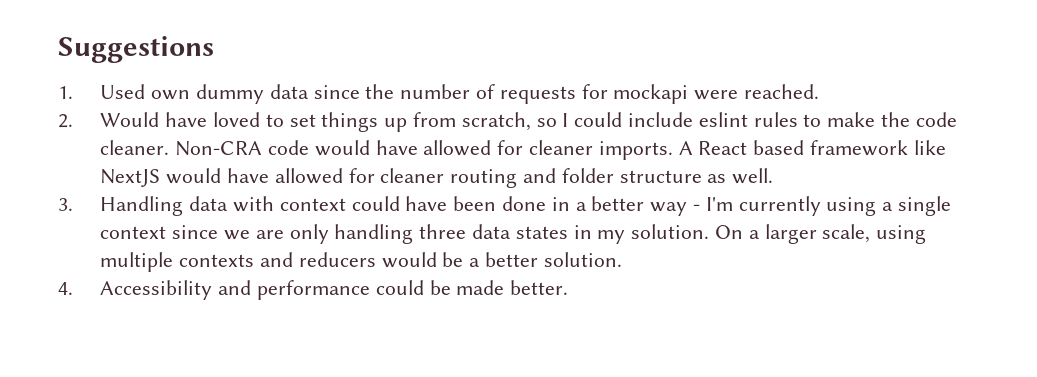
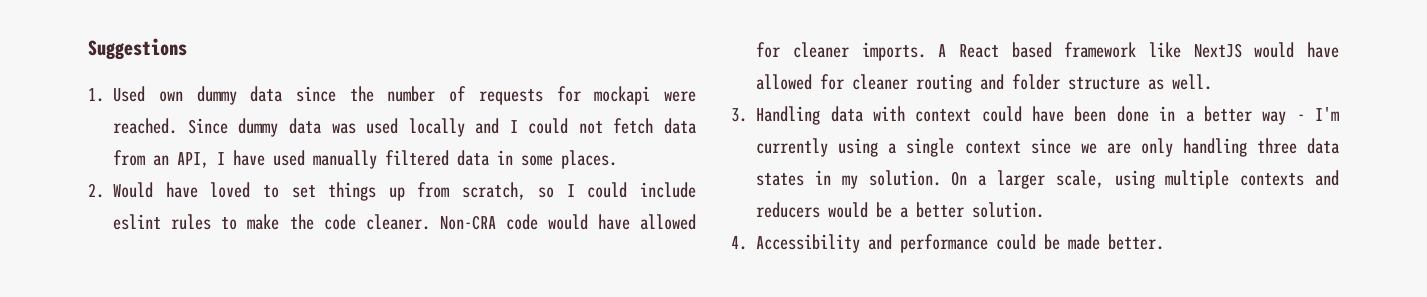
+ Since dummy data was used locally and I could not fetch data from an API, I have used manually filtered data in some places.

